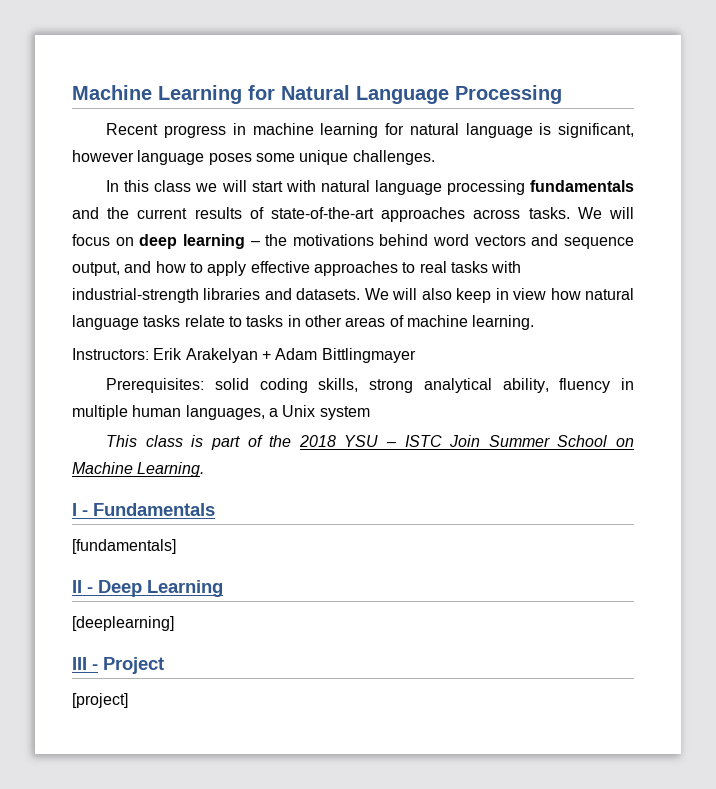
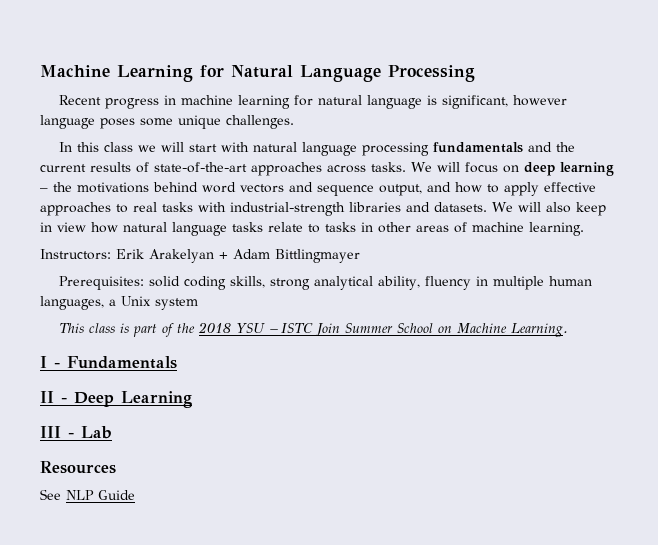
- [fundamentals]
- [deeplearning]
- III - Project
- [project]
+ III - Lab
+ Resources
+ See NLP Guide

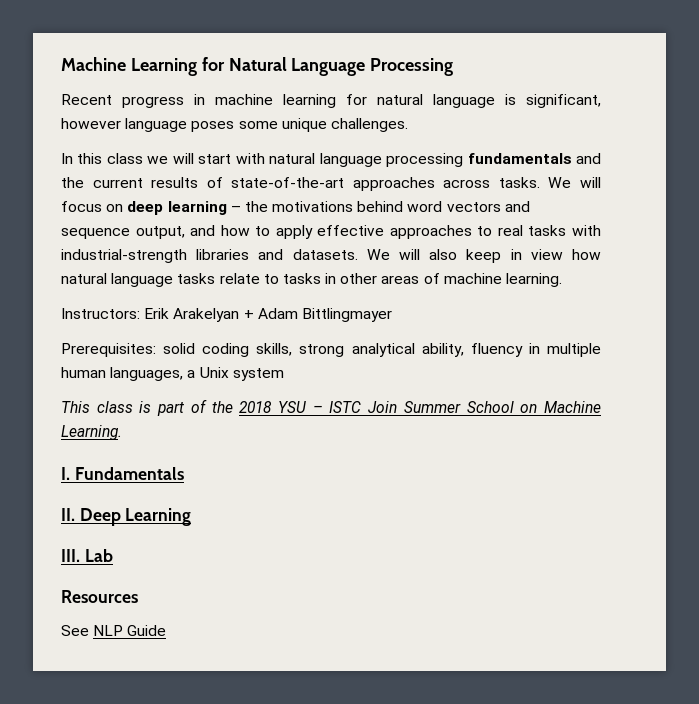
- I - Fundamentals
+ I. Fundamentals
- II - Deep Learning
+ II. Deep Learning
- III - Lab
+ III. Lab

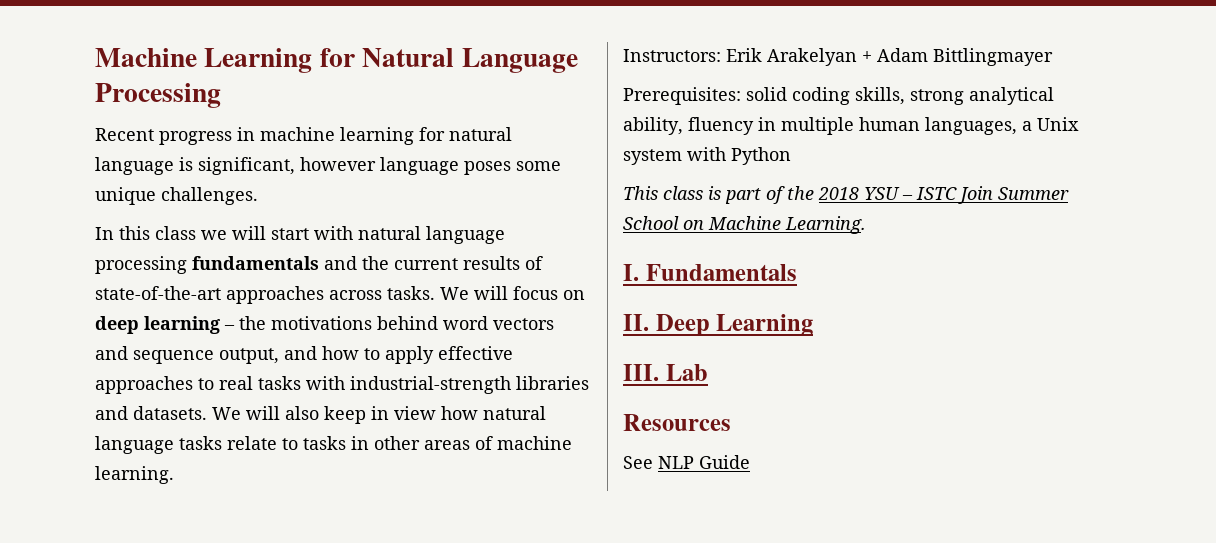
- Prerequisites: solid coding skills, strong analytical ability, fluency in multiple human languages, a Unix system
+ Prerequisites: solid coding skills, strong analytical ability, fluency in multiple human languages, a Unix system with Python

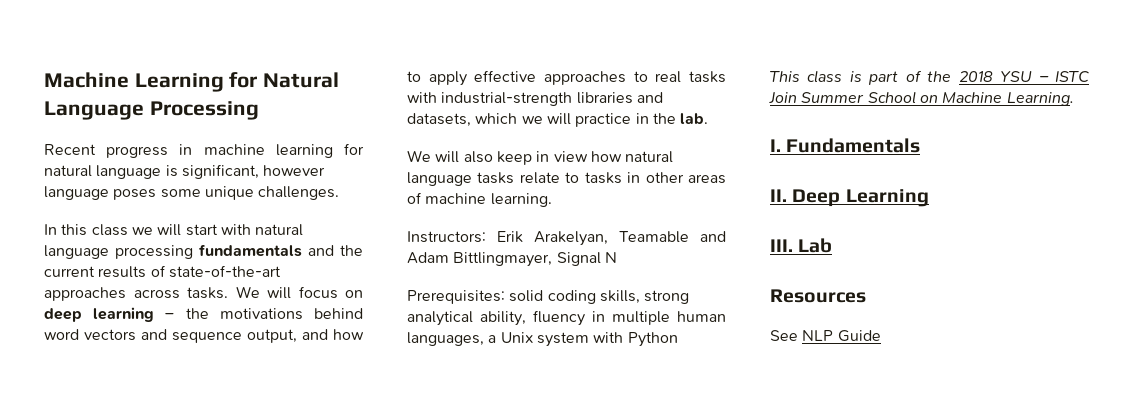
- We will focus on deep learning – the motivations behind word vectors and sequence output, and how to apply effective approaches to real tasks with industrial-strength libraries and datasets. We will also keep in view how natural language tasks relate to tasks in other areas of machine learning.
+ We will focus on deep learning – the motivations behind word vectors and sequence output, and how to apply effective approaches to real tasks with industrial-strength libraries and datasets, which we will practice in the lab.
+ We will also keep in view how natural language tasks relate to tasks in other areas of machine learning.
- Instructors: Erik Arakelyan + Adam Bittlingmayer
+ Instructors: Erik Arakelyan, Teamable and Adam Bittlingmayer, Signal N

